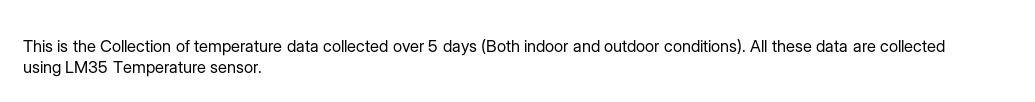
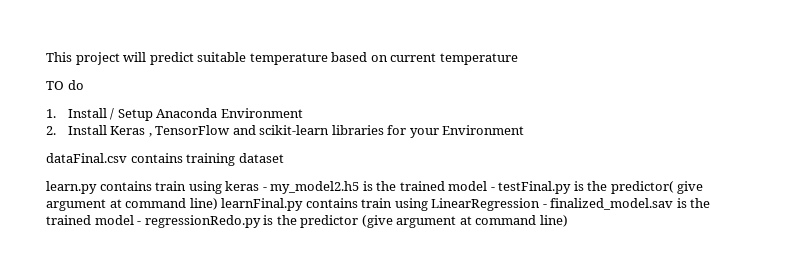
- This is the Collection of temperature data collected over 5 days (Both indoor and outdoor conditions). All these data are collected using LM35 Temperature sensor.
+ This project will predict suitable temperature based on current temperature
+ TO do
+ 1. Install / Setup Anaconda Environment
+ 2. Install Keras , TensorFlow and scikit-learn libraries for your Environment
+ dataFinal.csv contains training dataset
+ learn.py contains train using keras - my_model2.h5 is the trained model - testFinal.py is the predictor( give argument at command line) learnFinal.py contains train using LinearRegression - finalized_model.sav is the trained model - regressionRedo.py is the predictor (give argument at command line)

